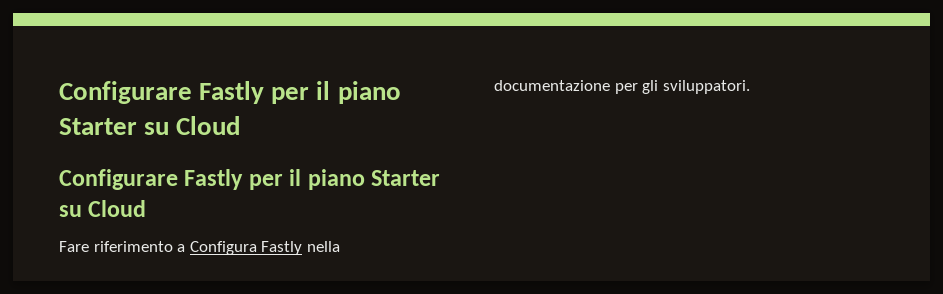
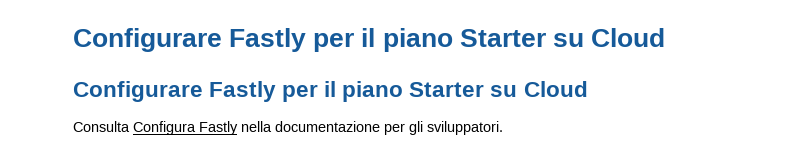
- Fare riferimento a Configura Fastly nella documentazione per gli sviluppatori.
+ Consulta Configura Fastly nella documentazione per gli sviluppatori.

